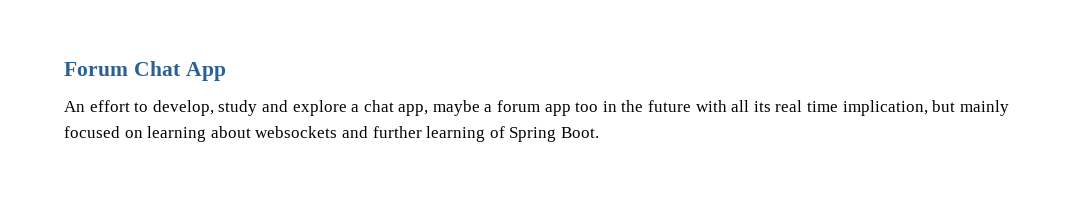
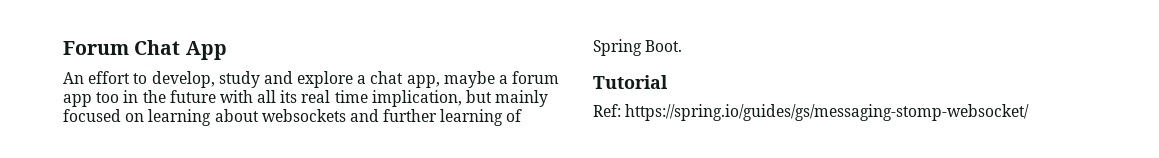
+ Tutorial
+ Ref: https://spring.io/guides/gs/messaging-stomp-websocket/

